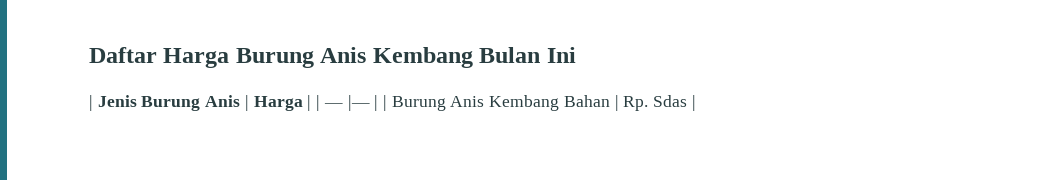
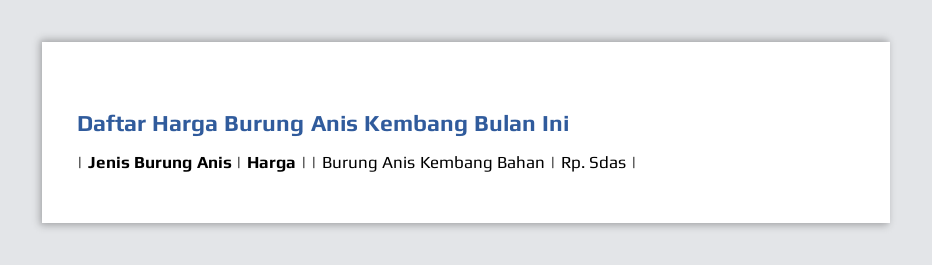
- | Jenis Burung Anis | Harga | | — |— | | Burung Anis Kembang Bahan | Rp. Sdas |
+ | Jenis Burung Anis | Harga | | Burung Anis Kembang Bahan | Rp. Sdas |

